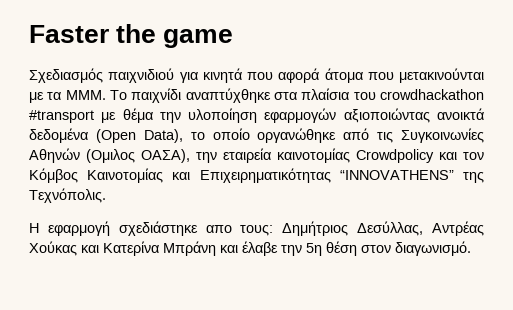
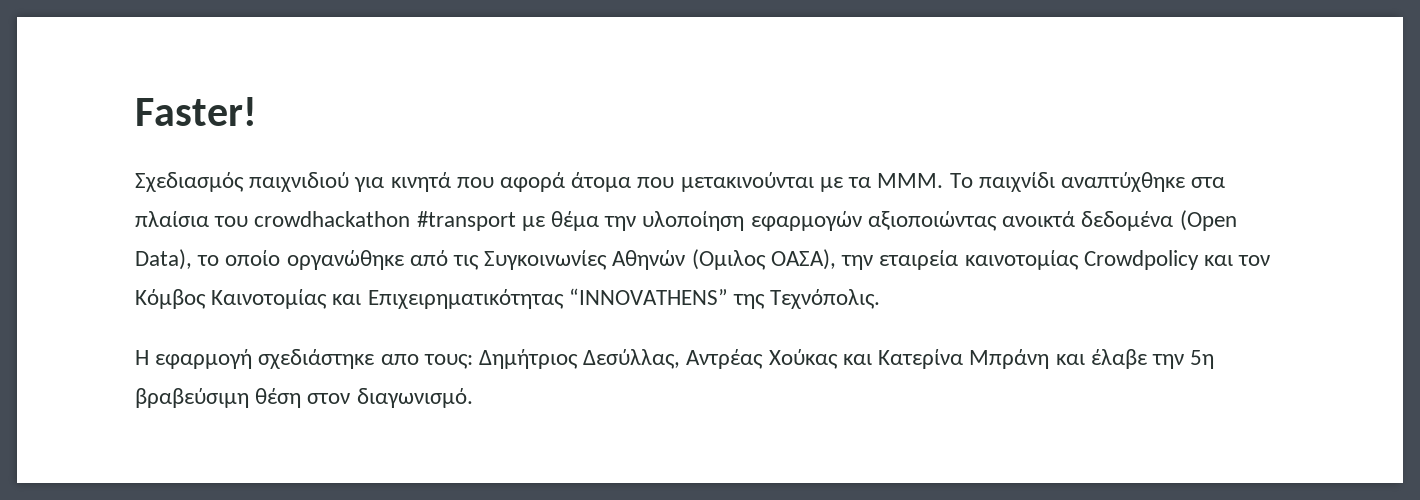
- Faster the game
+ Faster!
- Η εφαρμογή σχεδιάστηκε απο τους: Δημήτριος Δεσύλλας, Αντρέας Χούκας και Κατερίνα Μπράνη και έλαβε την 5η θέση στον διαγωνισμό.
+ Η εφαρμογή σχεδιάστηκε απο τους: Δημήτριος Δεσύλλας, Αντρέας Χούκας και Κατερίνα Μπράνη και έλαβε την 5η βραβεύσιμη θέση στον διαγωνισμό.

